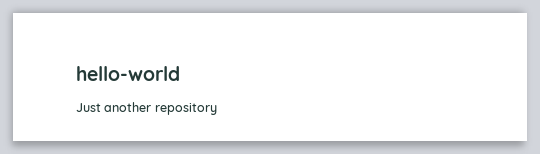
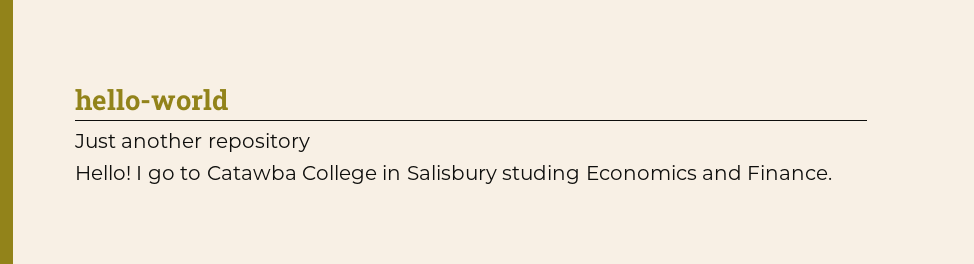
+ Hello! I go to Catawba College in Salisbury studing Economics and Finance.

